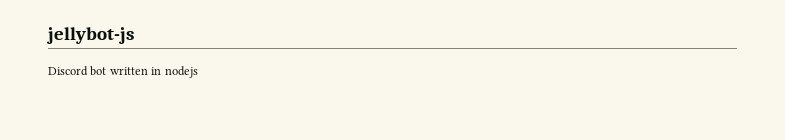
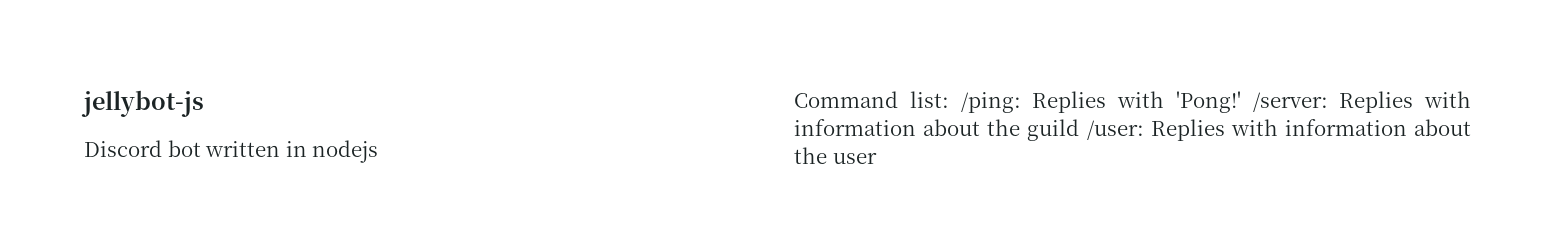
+ Command list: /ping: Replies with 'Pong!' /server: Replies with information about the guild /user: Replies with information about the user

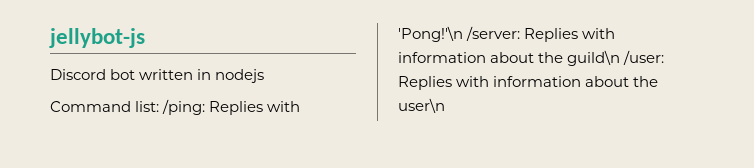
- Command list: /ping: Replies with 'Pong!' /server: Replies with information about the guild /user: Replies with information about the user
+ Command list: /ping: Replies with 'Pong!'\n /server: Replies with information about the guild\n /user: Replies with information about the user\n

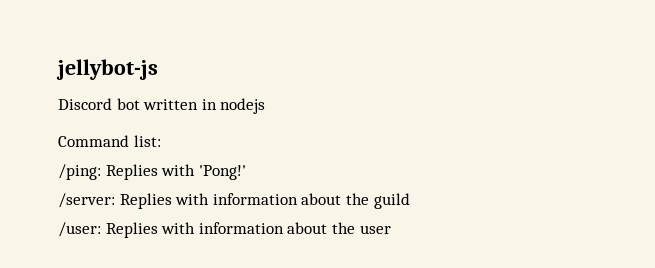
- Command list: /ping: Replies with 'Pong!'\n /server: Replies with information about the guild\n /user: Replies with information about the user\n
+ Command list:
+ /ping: Replies with 'Pong!'
+ /server: Replies with information about the guild
+ /user: Replies with information about the user

